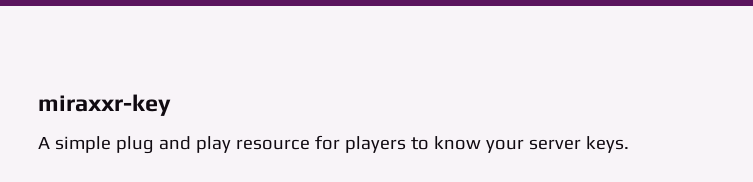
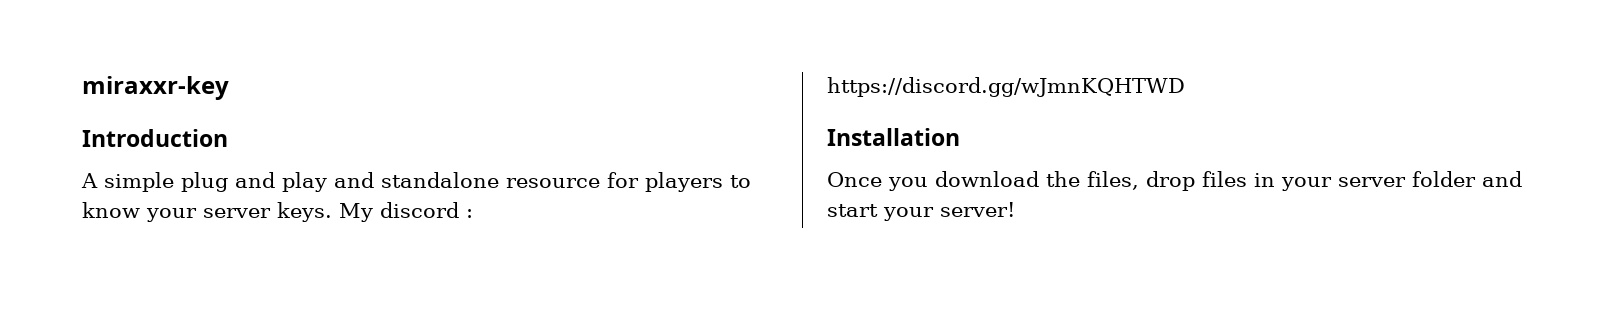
+ Introduction
- A simple plug and play resource for players to know your server keys.
+ A simple plug and play and standalone resource for players to know your server keys.
+ My discord : https://discord.gg/wJmnKQHTWD
+ Installation
+ Once you download the files, drop files in your server folder and start your server!

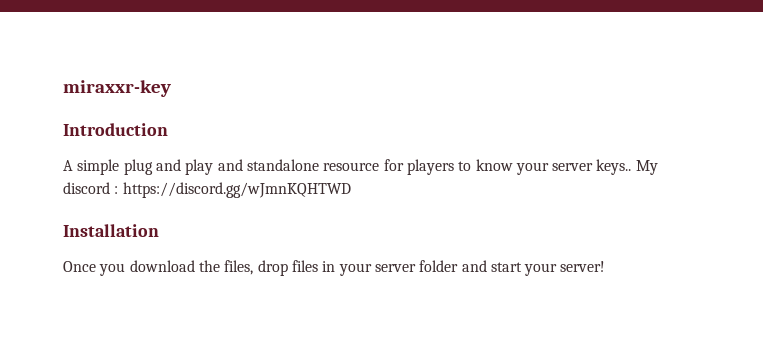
- A simple plug and play and standalone resource for players to know your server keys.
+ A simple plug and play and standalone resource for players to know your server keys..

